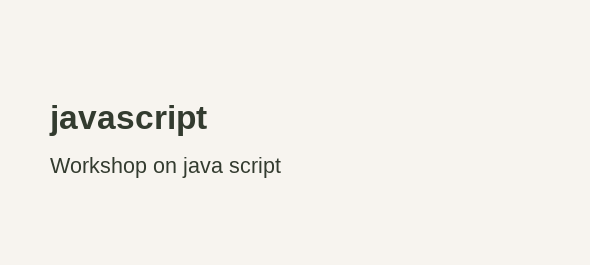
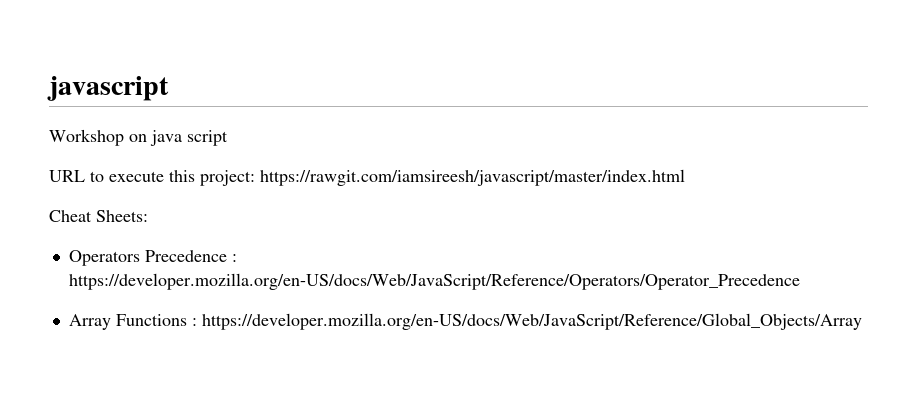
+ URL to execute this project: https://rawgit.com/iamsireesh/javascript/master/index.html
+ Cheat Sheets:
+ Operators Precedence : https://developer.mozilla.org/en-US/docs/Web/JavaScript/Reference/Operators/Operator_Precedence
+ Array Functions : https://developer.mozilla.org/en-US/docs/Web/JavaScript/Reference/Global_Objects/Array

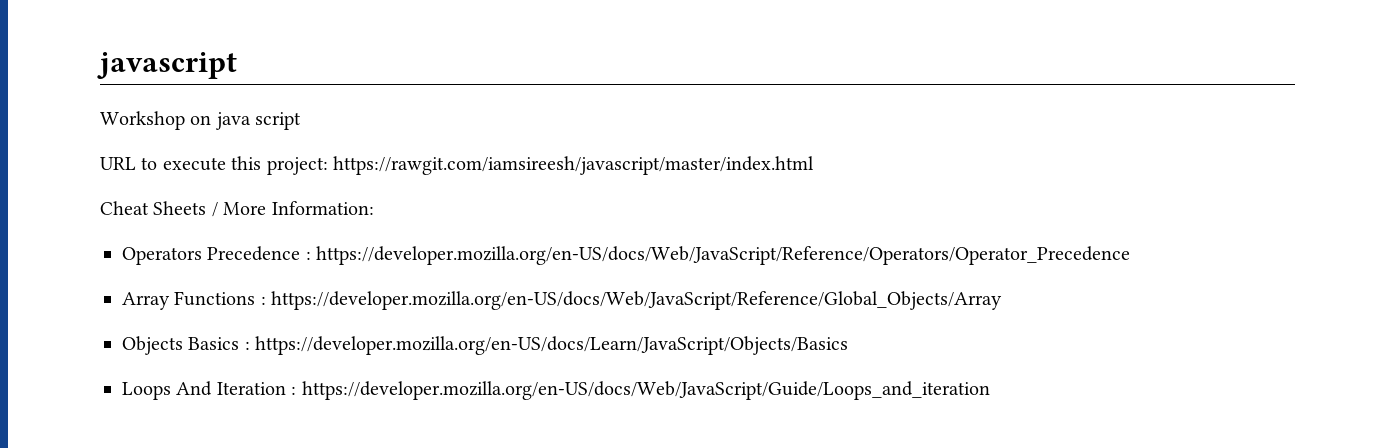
- Cheat Sheets:
+ Cheat Sheets / More Information:
+ Objects Basics : https://developer.mozilla.org/en-US/docs/Learn/JavaScript/Objects/Basics
+ Loops And Iteration : https://developer.mozilla.org/en-US/docs/Web/JavaScript/Guide/Loops_and_iteration

